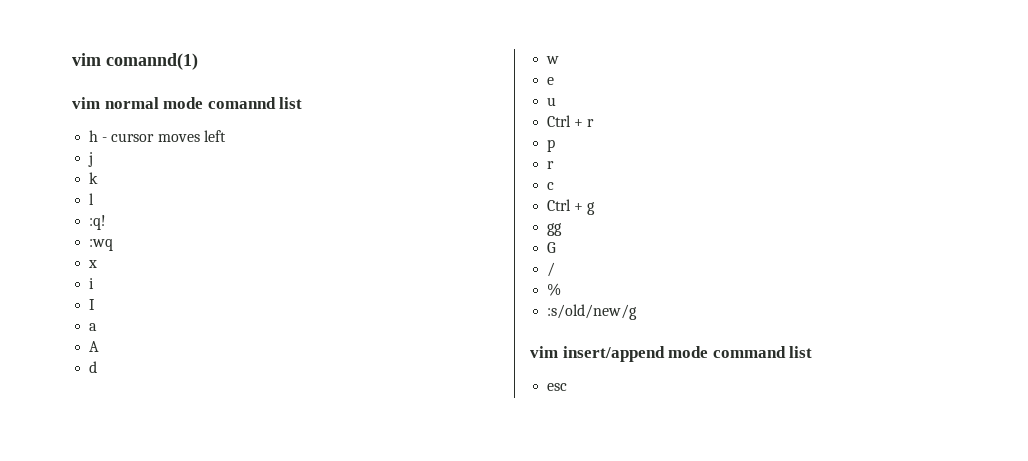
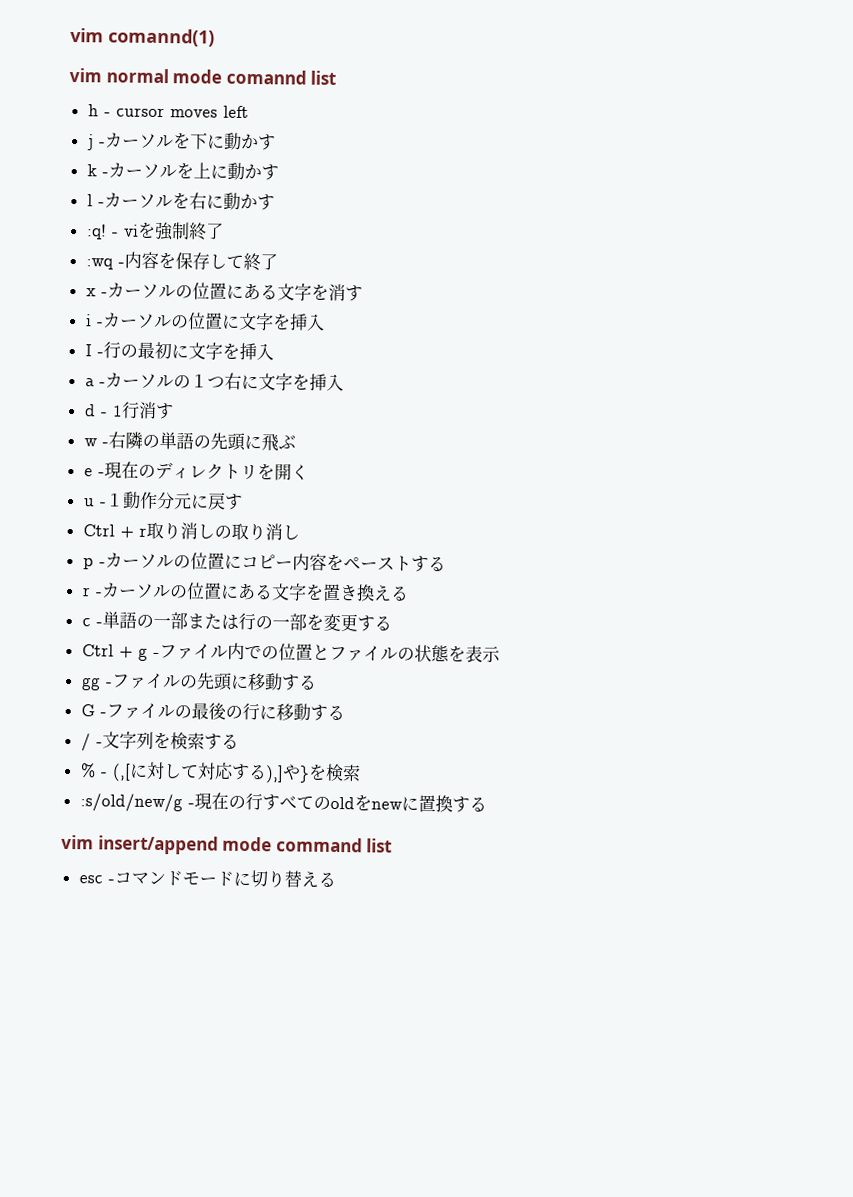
- j
- k
- l
- :q!
- :wq
- x
- i
- I
- a
- A
- d
- w
- e
- u
- Ctrl + r
- p
- r
- c
- Ctrl + g
- gg
- G
- /
- %
- :s/old/new/g
+ j -カーソルを下に動かす
+ k -カーソルを上に動かす
+ l -カーソルを右に動かす
+ :q! - viを強制終了
+ :wq -内容を保存して終了
+ x -カーソルの位置にある文字を消す
+ i -カーソルの位置に文字を挿入
+ I -行の最初に文字を挿入
+ a -カーソルの１つ右に文字を挿入
+ d - 1行消す
+ w -右隣の単語の先頭に飛ぶ
+ e -現在のディレクトリを開く
+ u -１動作分元に戻す
+ Ctrl + r取り消しの取り消し
+ p -カーソルの位置にコピー内容をペーストする
+ r -カーソルの位置にある文字を置き換える
+ c -単語の一部または行の一部を変更する
+ Ctrl + g -ファイル内での位置とファイルの状態を表示
+ gg -ファイルの先頭に移動する
+ G -ファイルの最後の行に移動する
+ / -文字列を検索する
+ % - (,[に対して対応する),]や}を検索
+ :s/old/new/g -現在の行すべてのoldをnewに置換する
- esc
+ esc -コマンドモードに切り替える

